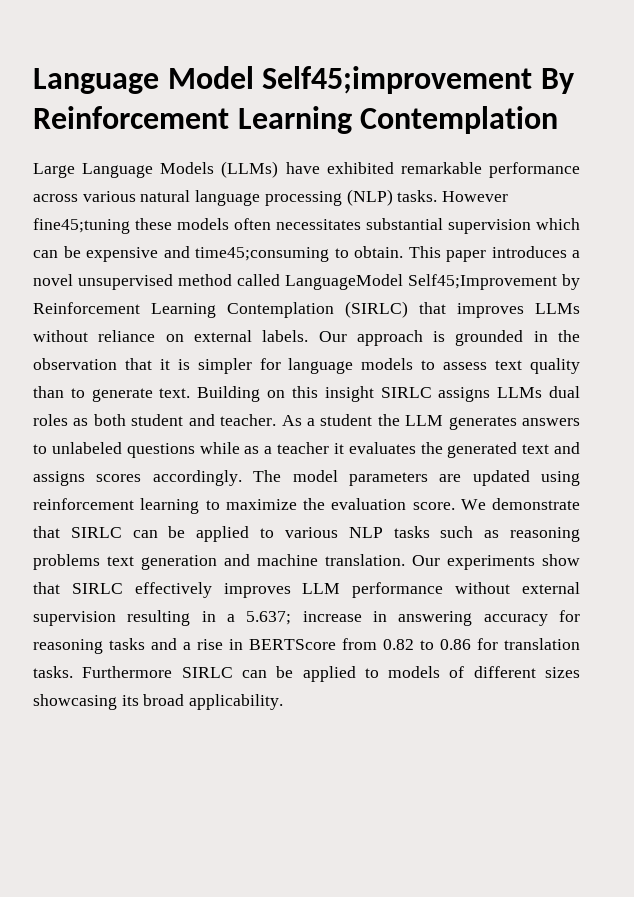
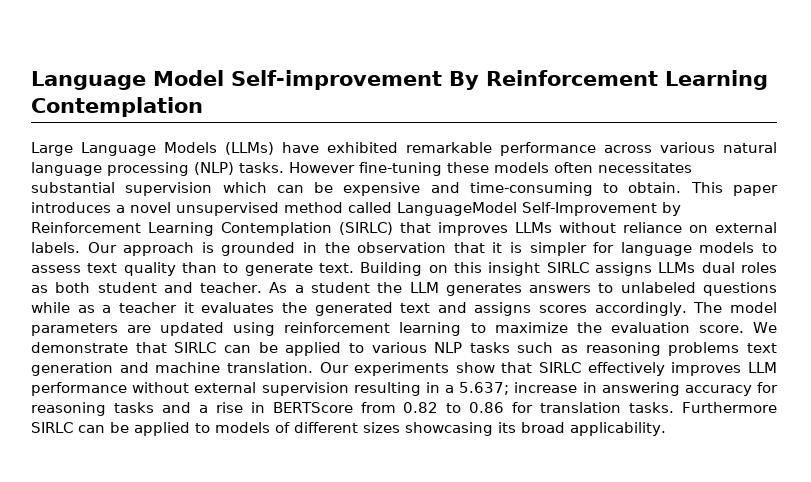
- Language Model Self45;improvement By Reinforcement Learning Contemplation
+ Language Model Self-improvement By Reinforcement Learning Contemplation
- However fine45;tuning these models often necessitates substantial supervision which can be expensive and time45;consuming to obtain.
+ However fine-tuning these models often necessitates substantial supervision which can be expensive and time-consuming to obtain.
- This paper introduces a novel unsupervised method called LanguageModel Self45;Improvement by Reinforcement Learning Contemplation (SIRLC) that improves LLMs without reliance on external labels.
+ This paper introduces a novel unsupervised method called LanguageModel Self-Improvement by Reinforcement Learning Contemplation (SIRLC) that improves LLMs without reliance on external labels.

